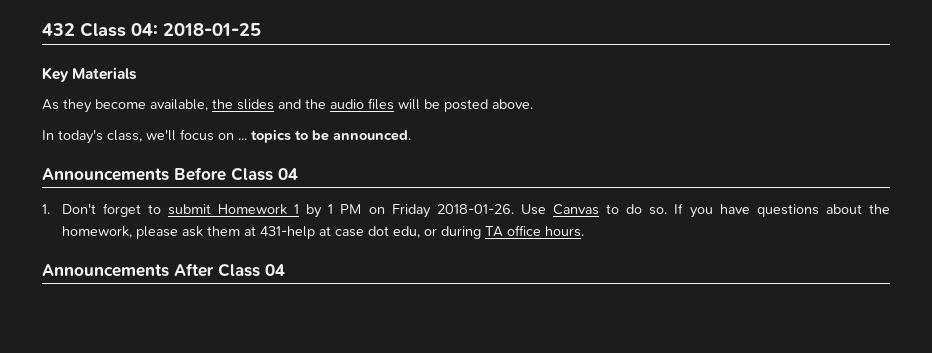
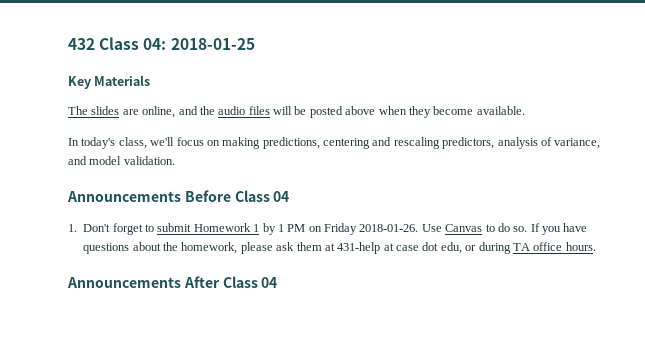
- As they become available, the slides and the audio files will be posted above.
+ The slides are online, and the audio files will be posted above when they become available.
- In today's class, we'll focus on ... topics to be announced.
+ In today's class, we'll focus on making predictions, centering and rescaling predictors, analysis of variance, and model validation.

